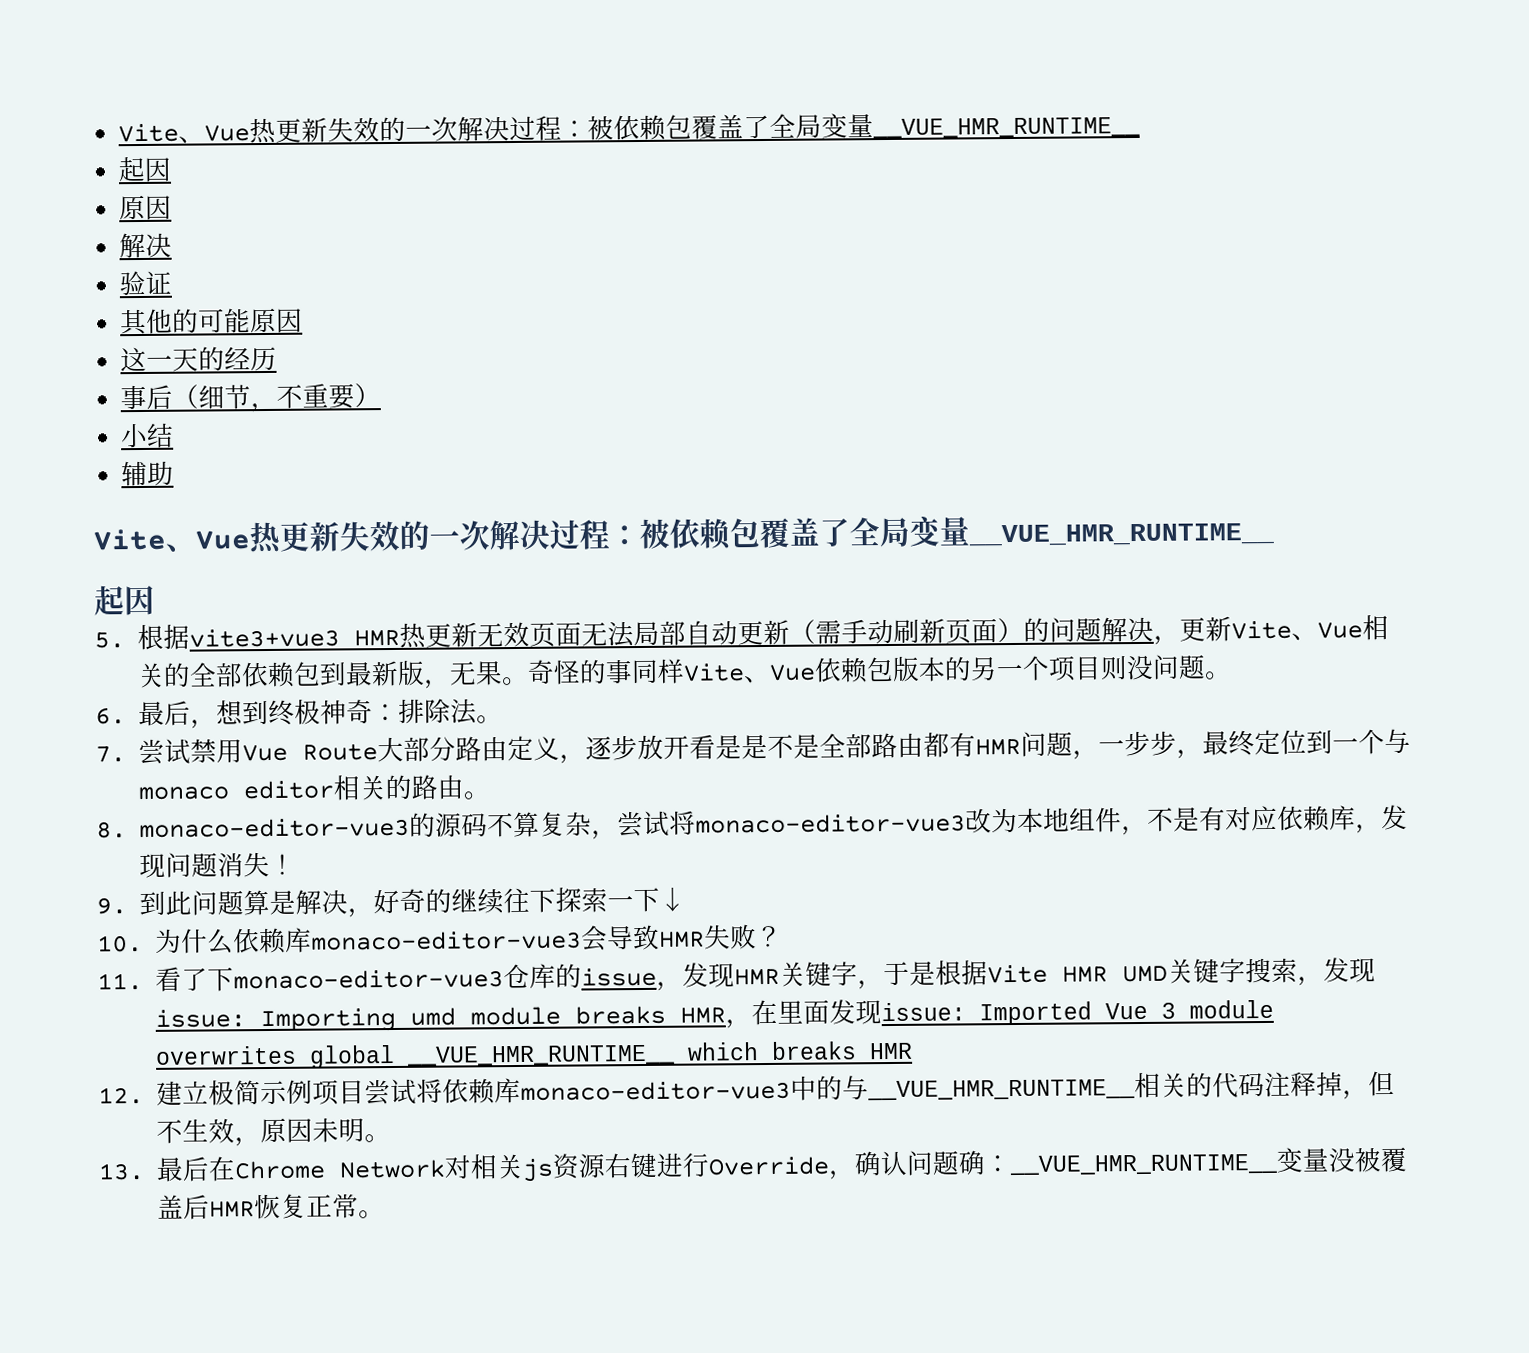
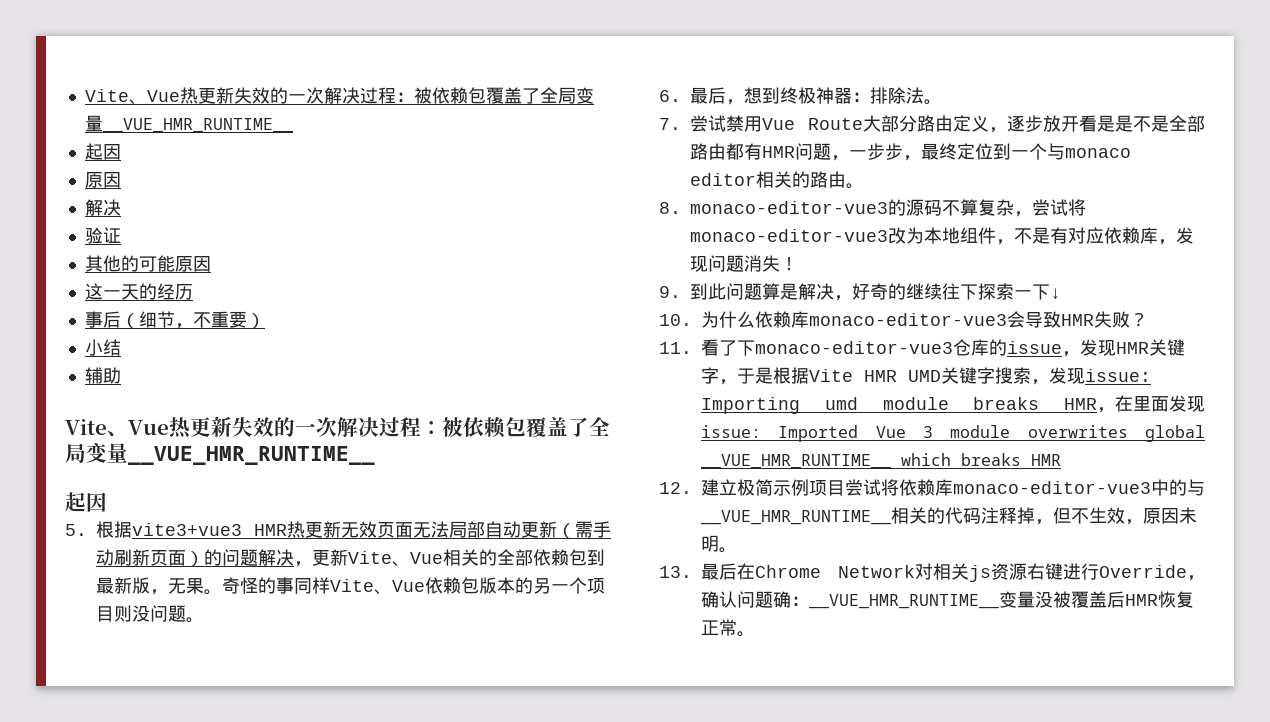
- 6.最后，想到终极神奇：排除法。
+ 6.最后，想到终极神器：排除法。

